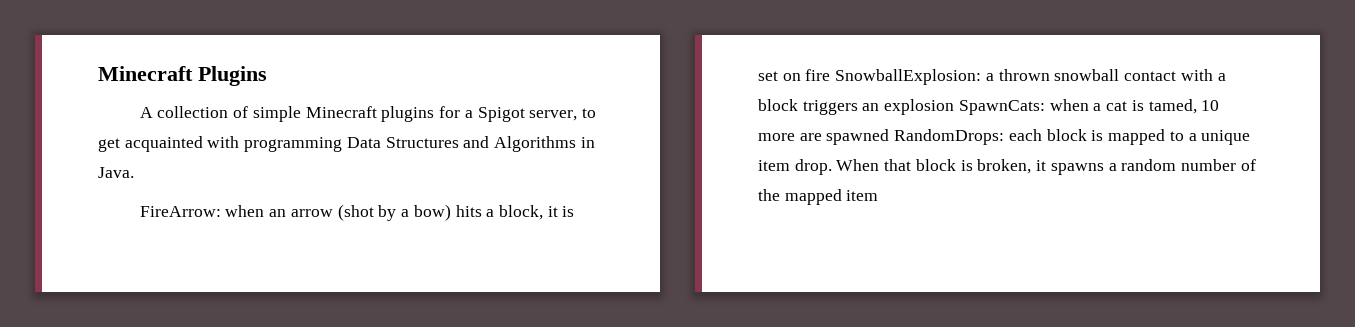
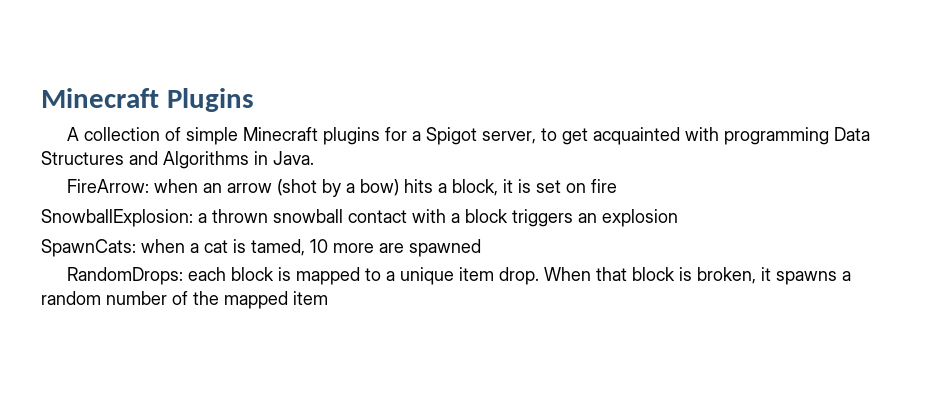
- FireArrow: when an arrow (shot by a bow) hits a block, it is set on fire SnowballExplosion: a thrown snowball contact with a block triggers an explosion SpawnCats: when a cat is tamed, 10 more are spawned RandomDrops: each block is mapped to a unique item drop.
+ FireArrow: when an arrow (shot by a bow) hits a block, it is set on fire
+ SnowballExplosion: a thrown snowball contact with a block triggers an explosion
+ SpawnCats: when a cat is tamed, 10 more are spawned
+ RandomDrops: each block is mapped to a unique item drop.

